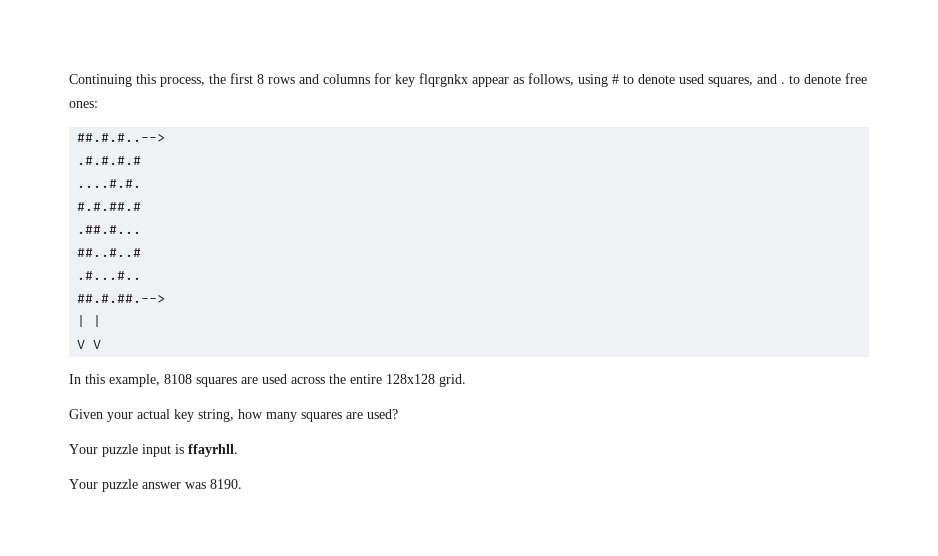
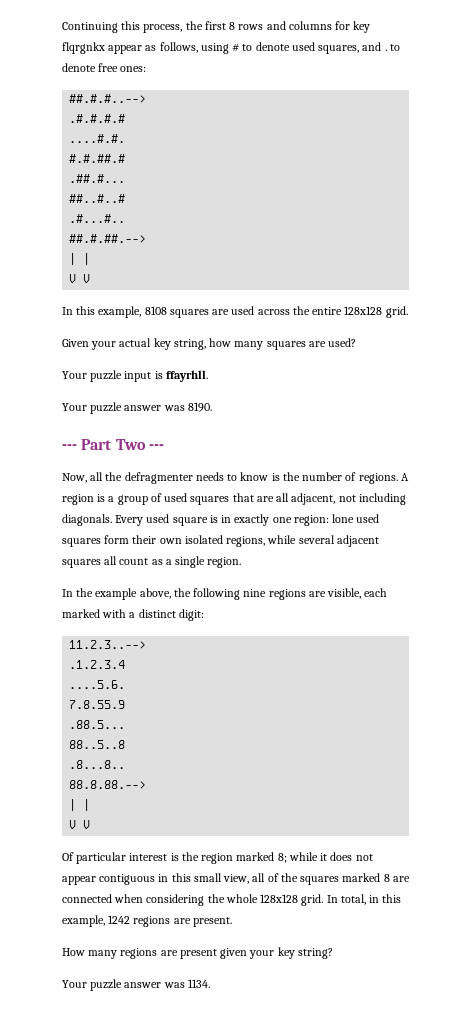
+ --- Part Two ---
+ Now, all the defragmenter needs to know is the number of regions. A region is a group of used squares that are all adjacent, not including diagonals. Every used square is in exactly one region: lone used squares form their own isolated regions, while several adjacent squares all count as a single region.
+ In the example above, the following nine regions are visible, each marked with a distinct digit:
+ 11.2.3..-->
+ .1.2.3.4
+ ....5.6.
+ 7.8.55.9
+ .88.5...
+ 88..5..8
+ .8...8..
+ 88.8.88.-->
+ | |
+ V V
+ Of particular interest is the region marked 8; while it does not appear contiguous in this small view, all of the squares marked 8 are connected when considering the whole 128x128 grid. In total, in this example, 1242 regions are present.
+ How many regions are present given your key string?
+ Your puzzle answer was 1134.

